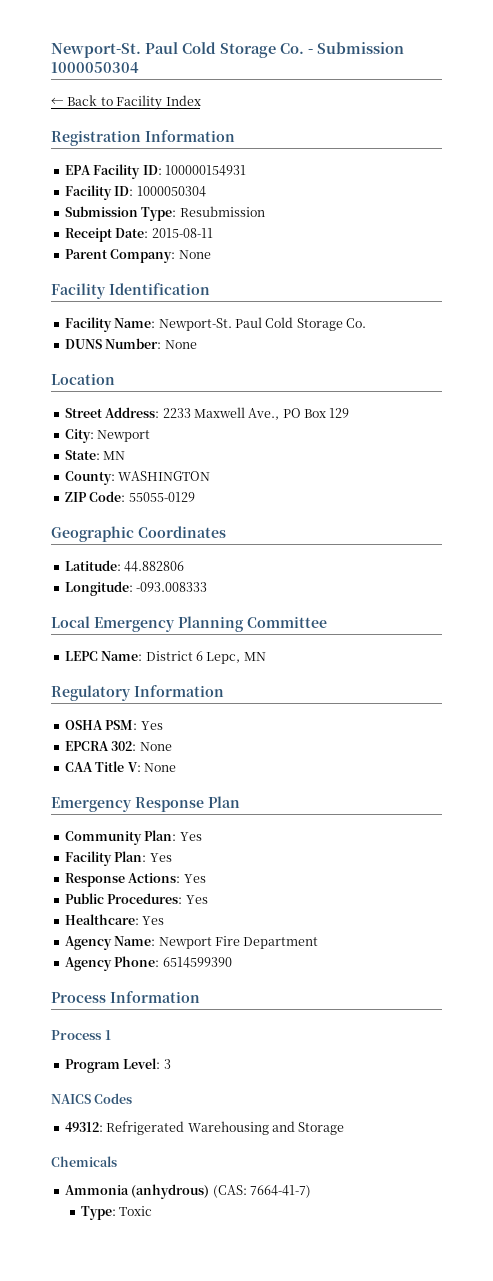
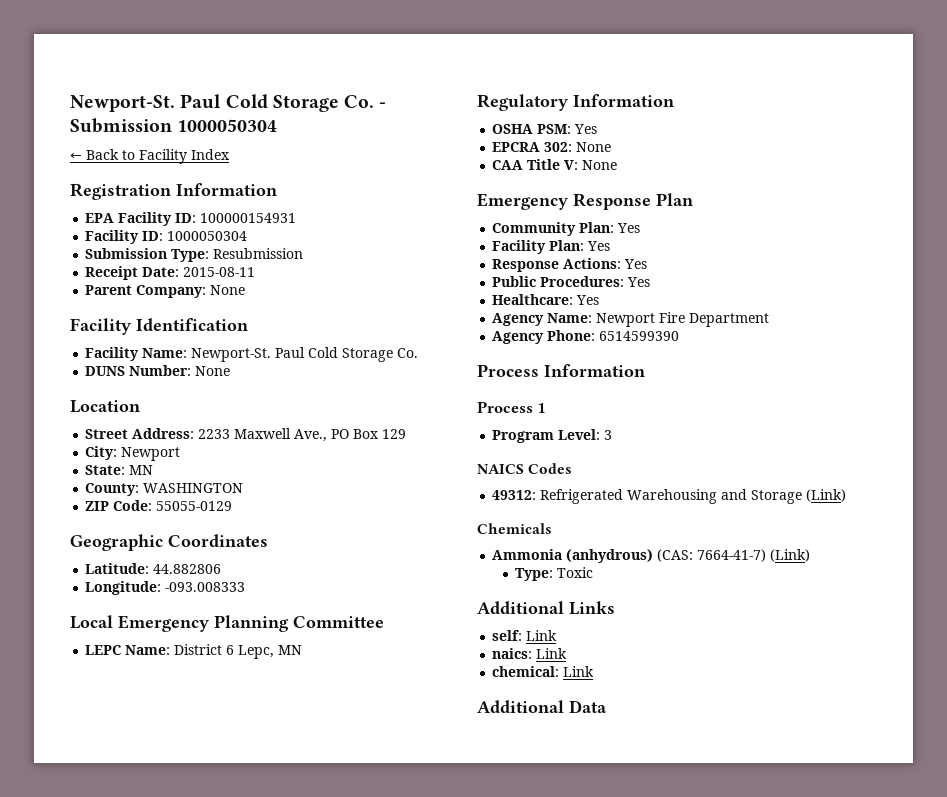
- 49312: Refrigerated Warehousing and Storage
+ 49312: Refrigerated Warehousing and Storage (Link)
- Ammonia (anhydrous) (CAS: 7664-41-7)
+ Ammonia (anhydrous) (CAS: 7664-41-7) (Link)
+ Additional Links
+ self: Link
+ naics: Link
+ chemical: Link
+ Additional Data

